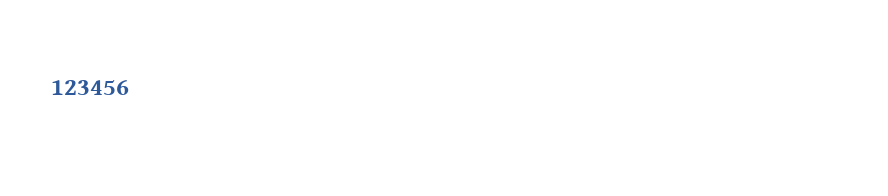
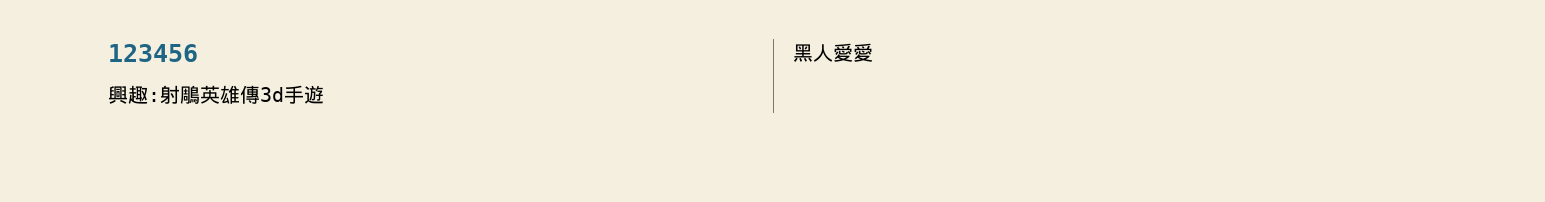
+ 興趣:射鵰英雄傳3d手遊
+ 黑人愛愛

